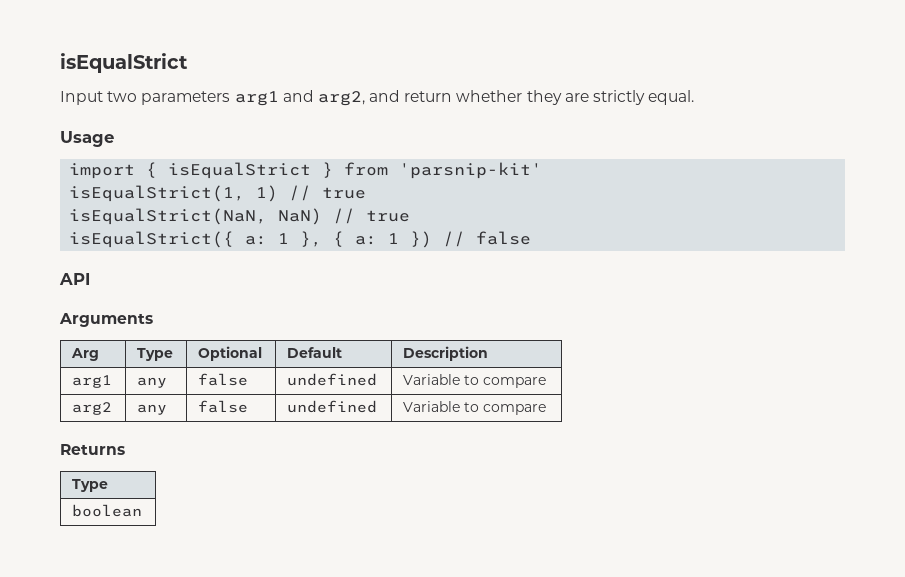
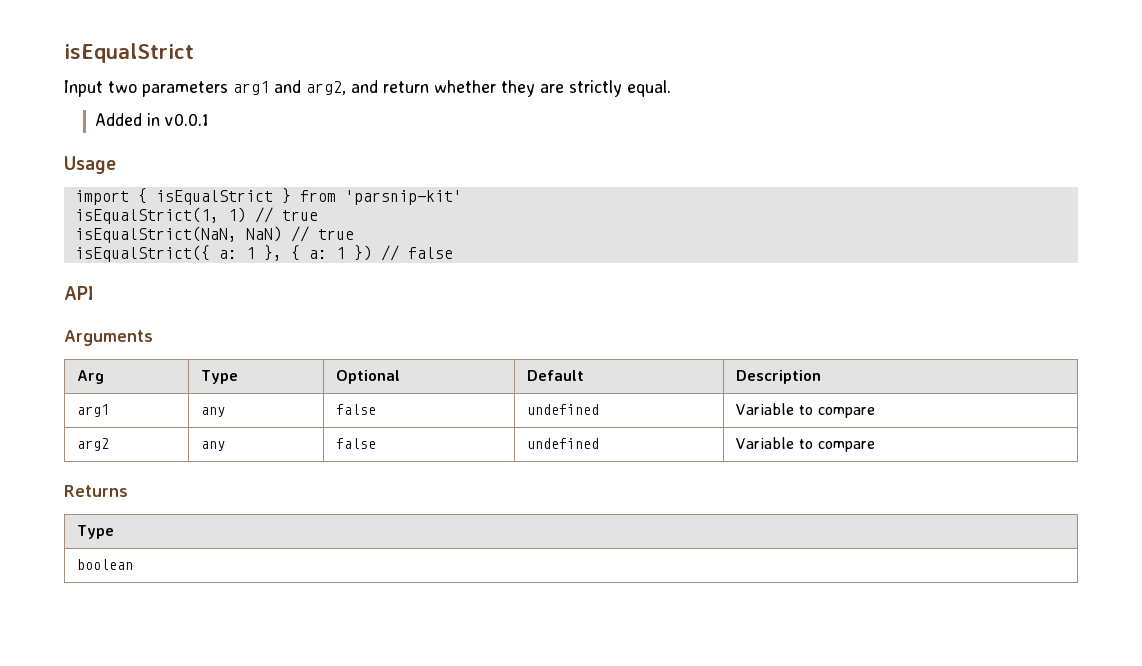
+ Added in v0.0.1

